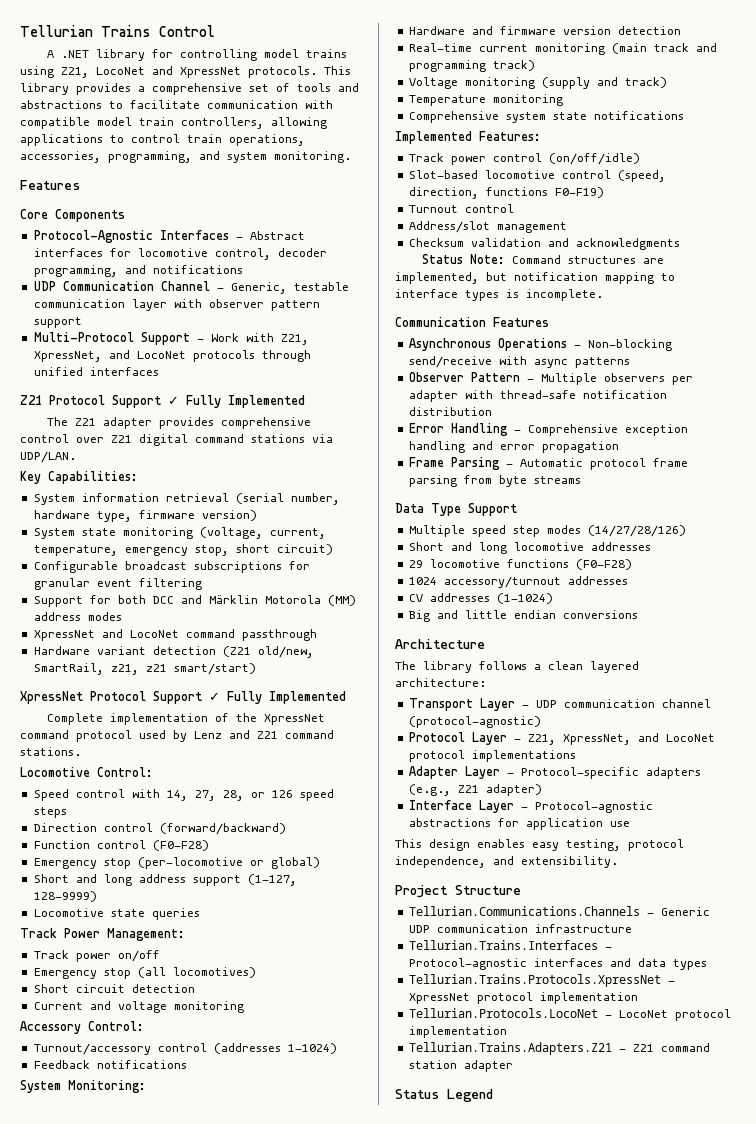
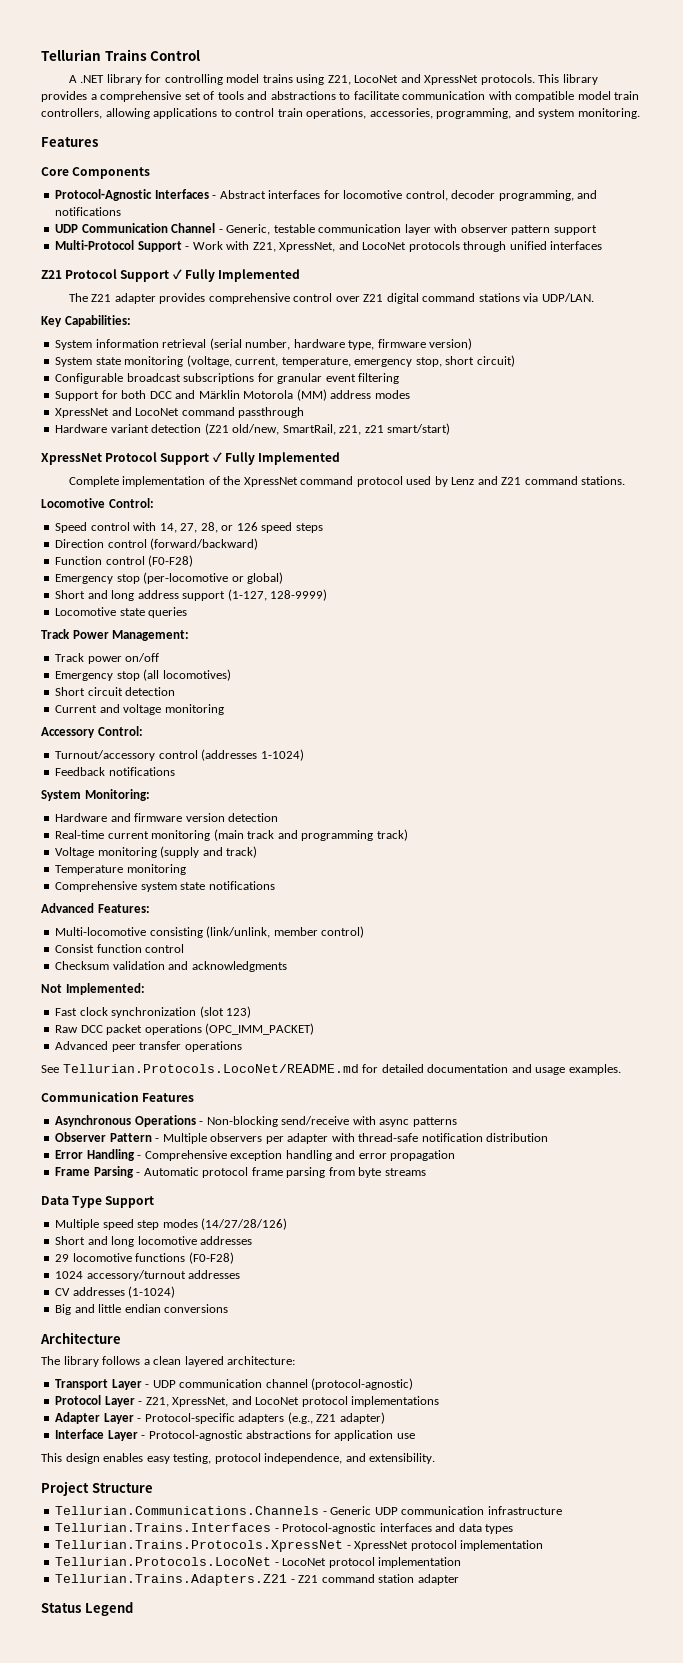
- Implemented Features:
+ Advanced Features:
- Track power control (on/off/idle)
- Slot-based locomotive control (speed, direction, functions F0-F19)
- Turnout control
- Address/slot management
+ Multi-locomotive consisting (link/unlink, member control)
+ Consist function control
  Checksum validation and acknowledgments
- Status Note: Command structures are implemented, but notification mapping to interface types is incomplete.
+ Not Implemented:
+ Fast clock synchronization (slot 123)
+ Raw DCC packet operations (OPC_IMM_PACKET)
+ Advanced peer transfer operations
+ See Tellurian.Protocols.LocoNet/README.md for detailed documentation and usage examples.

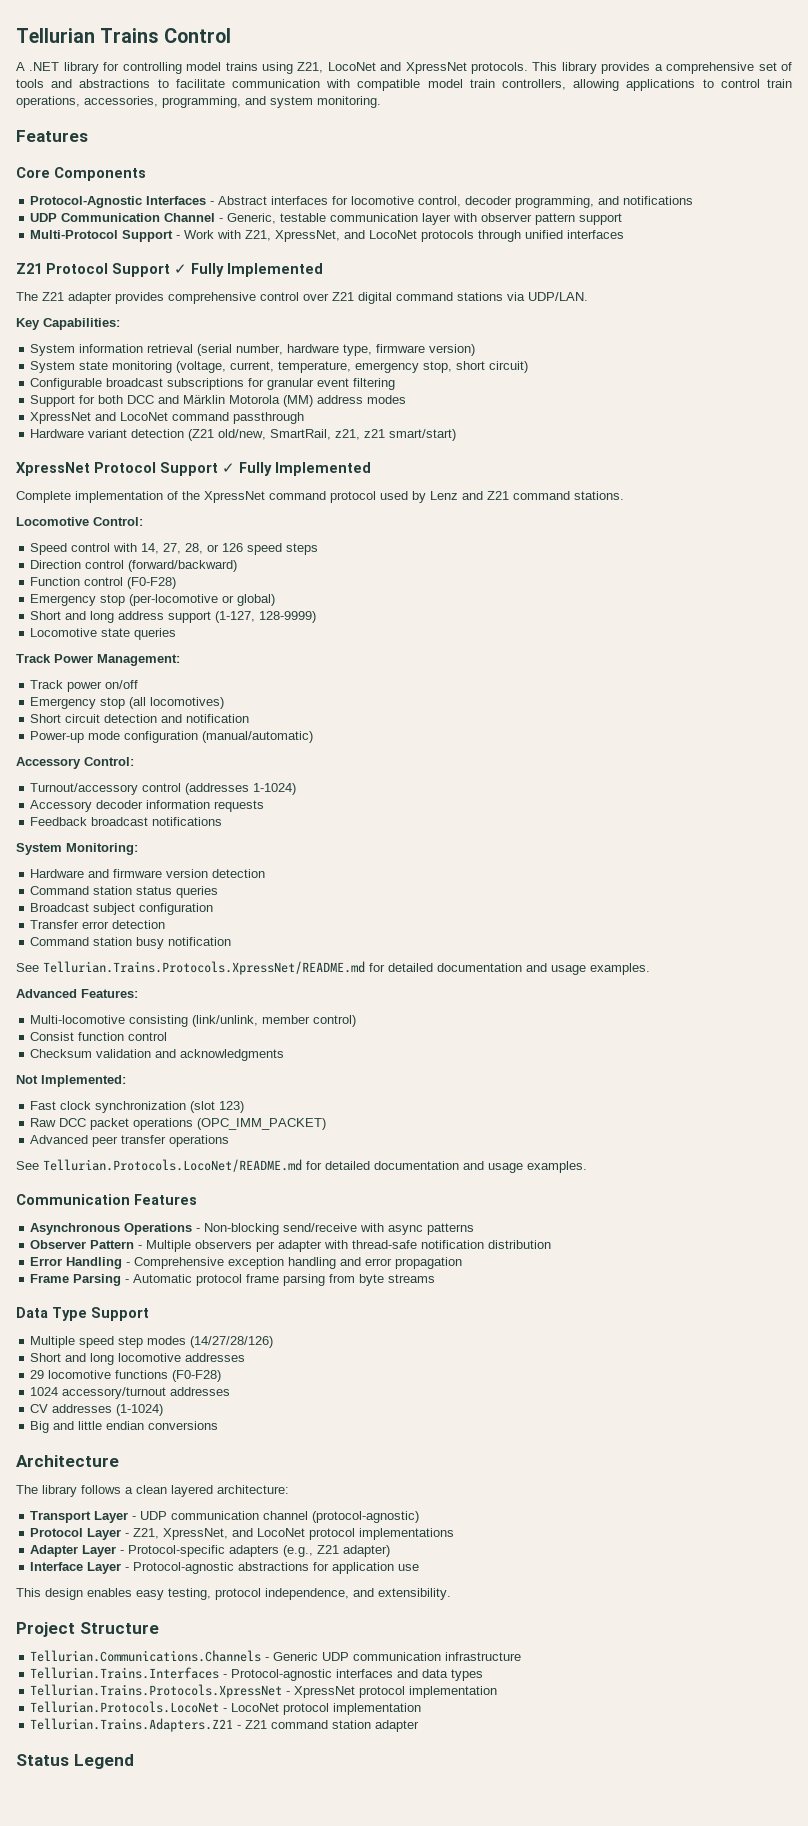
- Short circuit detection
- Current and voltage monitoring
+ Short circuit detection and notification
+ Power-up mode configuration (manual/automatic)
+ Accessory decoder information requests
- Feedback notifications
+ Feedback broadcast notifications
- Real-time current monitoring (main track and programming track)
- Voltage monitoring (supply and track)
- Temperature monitoring
- Comprehensive system state notifications
+ Command station status queries
+ Broadcast subject configuration
+ Transfer error detection
+ Command station busy notification
+ See Tellurian.Trains.Protocols.XpressNet/README.md for detailed documentation and usage examples.

